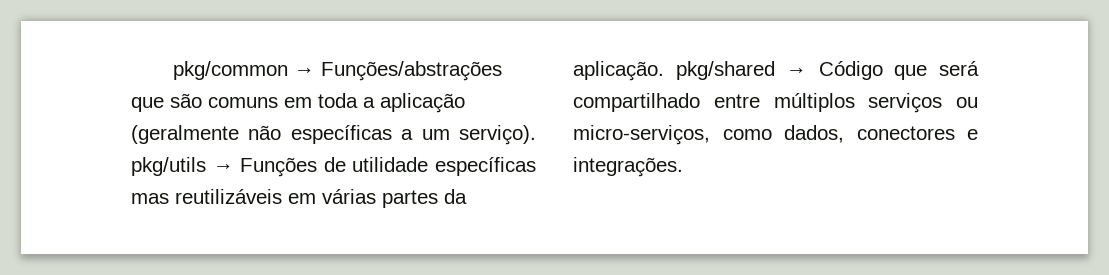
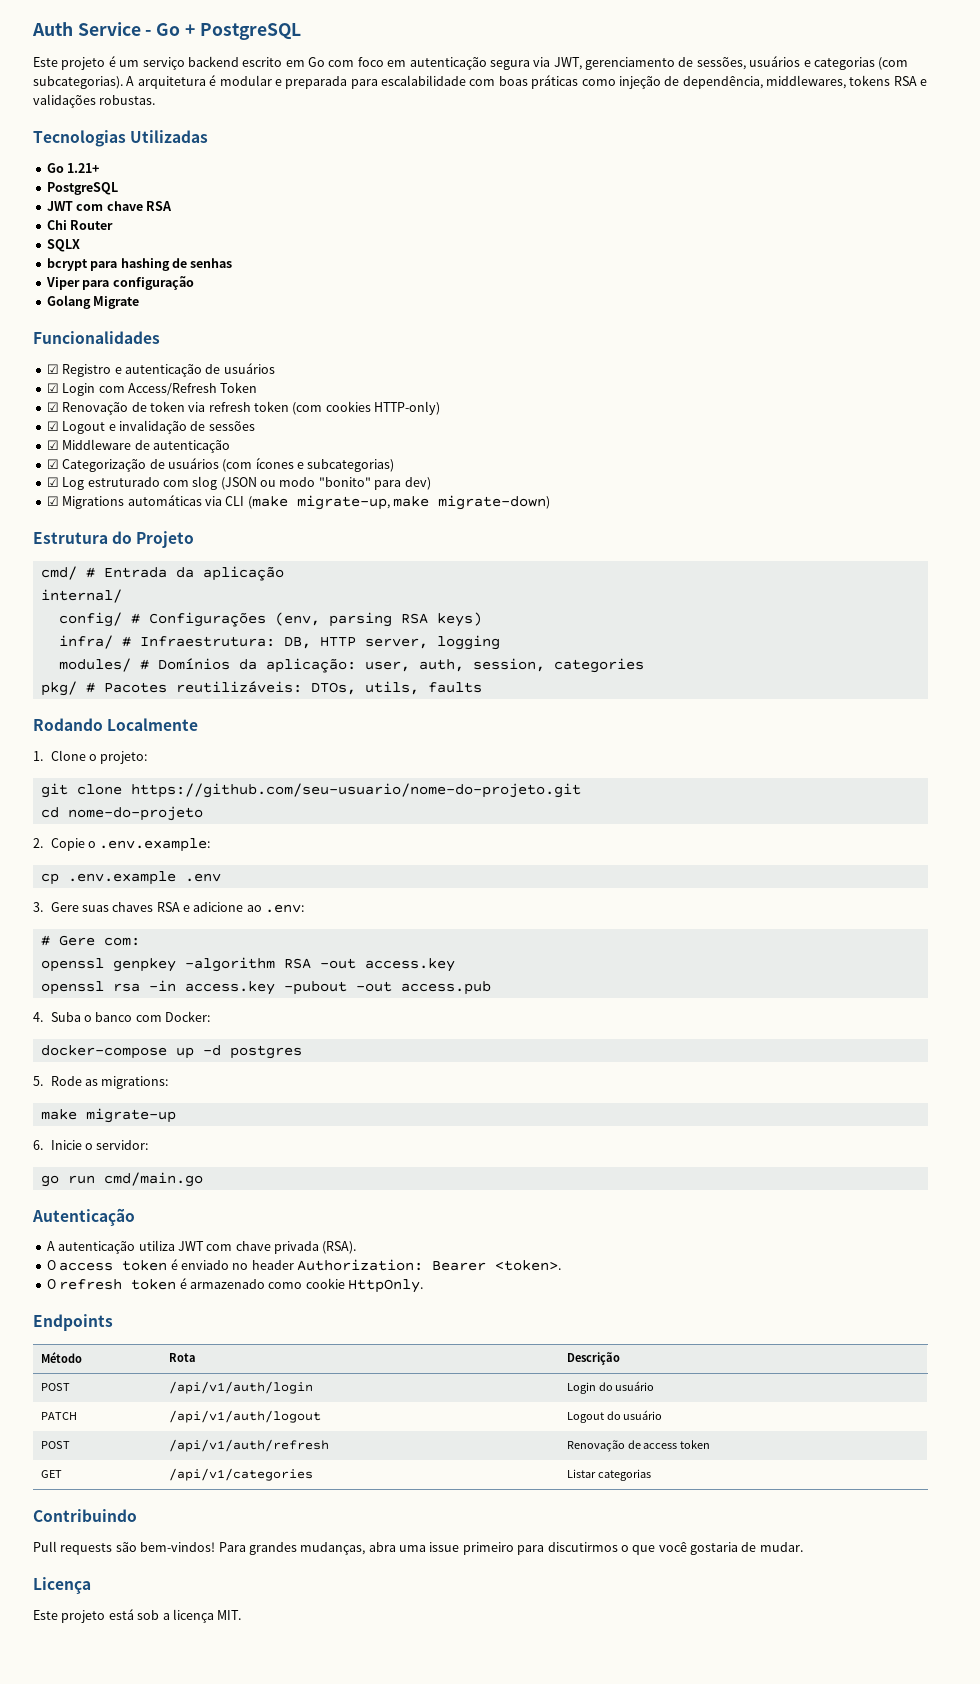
- pkg/common → Funções/abstrações que são comuns em toda a aplicação (geralmente não específicas a um serviço). pkg/utils → Funções de utilidade específicas mas reutilizáveis em várias partes da aplicação. pkg/shared → Código que será compartilhado entre múltiplos serviços ou micro-serviços, como dados, conectores e integrações.
+ Auth Service - Go + PostgreSQL
+ Este projeto é um serviço backend escrito em Go com foco em autenticação segura via JWT, gerenciamento de sessões, usuários e categorias (com subcategorias). A arquitetura é modular e preparada para escalabilidade com boas práticas como injeção de dependência, middlewares, tokens RSA e validações robustas.
+ Tecnologias Utilizadas
+ Go 1.21+
+ PostgreSQL
+ JWT com chave RSA
+ Chi Router
+ SQLX
+ bcrypt para hashing de senhas
+ Viper para configuração
+ Golang Migrate
+ Funcionalidades
+ ☑ Registro e autenticação de usuários
+ ☑ Login com Access/Refresh Token
+ ☑ Renovação de token via refresh token (com cookies HTTP-only)
+ ☑ Logout e invalidação de sessões
+ ☑ Middleware de autenticação
+ ☑ Categorização de usuários (com ícones e subcategorias)
+ ☑ Log estruturado com slog (JSON ou modo "bonito" para dev)
+ ☑ Migrations automáticas via CLI (make migrate-up, make migrate-down)
+ Estrutura do Projeto
+ cmd/ # Entrada da aplicação
+ internal/
+ config/ # Configurações (env, parsing RSA keys)
+ infra/ # Infraestrutura: DB, HTTP server, logging
+ modules/ # Domínios da aplicação: user, auth, session, categories
+ pkg/ # Pacotes reutilizáveis: DTOs, utils, faults
+ Rodando Localmente
+ 1. Clone o projeto:
+ git clone https://github.com/seu-usuario/nome-do-projeto.git
+ cd nome-do-projeto
+ 2. Copie o .env.example:
+ cp .env.example .env
+ 3. Gere suas chaves RSA e adicione ao .env:
+ # Gere com:
+ openssl genpkey -algorithm RSA -out access.key
+ openssl rsa -in access.key -pubout -out access.pub
+ 4. Suba o banco com Docker:
+ docker-compose up -d postgres
+ 5. Rode as migrations:
+ make migrate-up
+ 6. Inicie o servidor:
+ go run cmd/main.go
+ Autenticação
+ A autenticação utiliza JWT com chave privada (RSA).
+ O access token é enviado no header Authorization: Bearer <token>.
+ O refresh token é armazenado como cookie HttpOnly.
+ Endpoints
+ Método | Rota | Descrição
+ POST | /api/v1/auth/login | Login do usuário
+ PATCH | /api/v1/auth/logout | Logout do usuário
+ POST | /api/v1/auth/refresh | Renovação de access token
+ GET | /api/v1/categories | Listar categorias
+ Contribuindo
+ Pull requests são bem-vindos! Para grandes mudanças, abra uma issue primeiro para discutirmos o que você gostaria de mudar.
+ Licença
+ Este projeto está sob a licença MIT.

